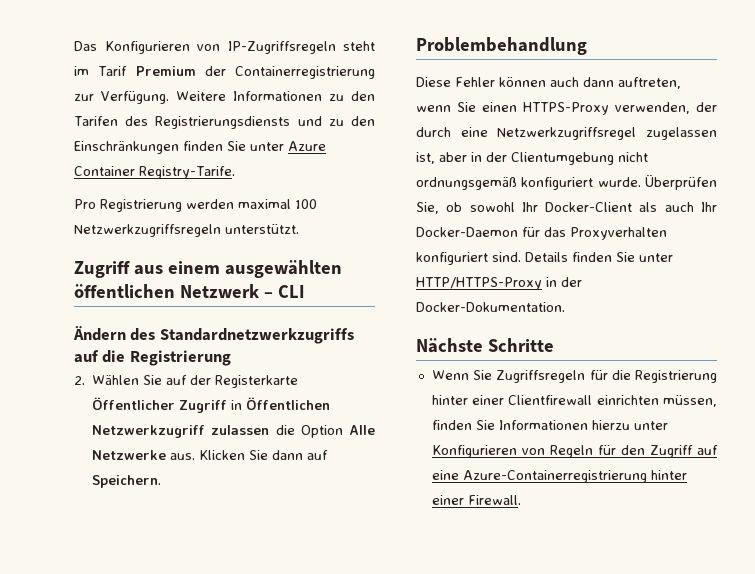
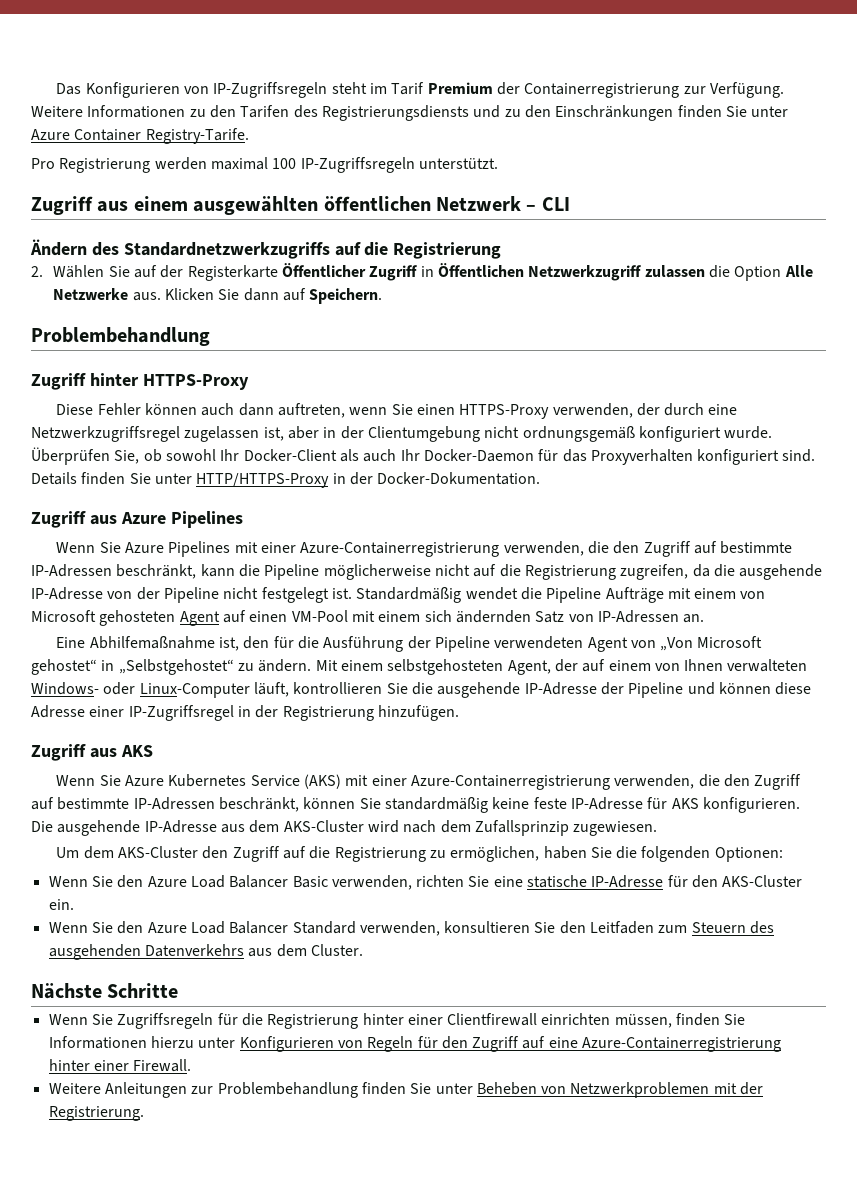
- Pro Registrierung werden maximal 100 Netzwerkzugriffsregeln unterstützt.
+ Pro Registrierung werden maximal 100 IP-Zugriffsregeln unterstützt.
+ Zugriff hinter HTTPS-Proxy
+ Zugriff aus Azure Pipelines
+ Wenn Sie Azure Pipelines mit einer Azure-Containerregistrierung verwenden, die den Zugriff auf bestimmte IP-Adressen beschränkt, kann die Pipeline möglicherweise nicht auf die Registrierung zugreifen, da die ausgehende IP-Adresse von der Pipeline nicht festgelegt ist. Standardmäßig wendet die Pipeline Aufträge mit einem von Microsoft gehosteten Agent auf einen VM-Pool mit einem sich ändernden Satz von IP-Adressen an.
+ Eine Abhilfemaßnahme ist, den für die Ausführung der Pipeline verwendeten Agent von „Von Microsoft gehostet“ in „Selbstgehostet“ zu ändern. Mit einem selbstgehosteten Agent, der auf einem von Ihnen verwalteten Windows- oder Linux-Computer läuft, kontrollieren Sie die ausgehende IP-Adresse der Pipeline und können diese Adresse einer IP-Zugriffsregel in der Registrierung hinzufügen.
+ Zugriff aus AKS
+ Wenn Sie Azure Kubernetes Service (AKS) mit einer Azure-Containerregistrierung verwenden, die den Zugriff auf bestimmte IP-Adressen beschränkt, können Sie standardmäßig keine feste IP-Adresse für AKS konfigurieren. Die ausgehende IP-Adresse aus dem AKS-Cluster wird nach dem Zufallsprinzip zugewiesen.
+ Um dem AKS-Cluster den Zugriff auf die Registrierung zu ermöglichen, haben Sie die folgenden Optionen:
+ Wenn Sie den Azure Load Balancer Basic verwenden, richten Sie eine statische IP-Adresse für den AKS-Cluster ein.
+ Wenn Sie den Azure Load Balancer Standard verwenden, konsultieren Sie den Leitfaden zum Steuern des ausgehenden Datenverkehrs aus dem Cluster.
+ Weitere Anleitungen zur Problembehandlung finden Sie unter Beheben von Netzwerkproblemen mit der Registrierung.

